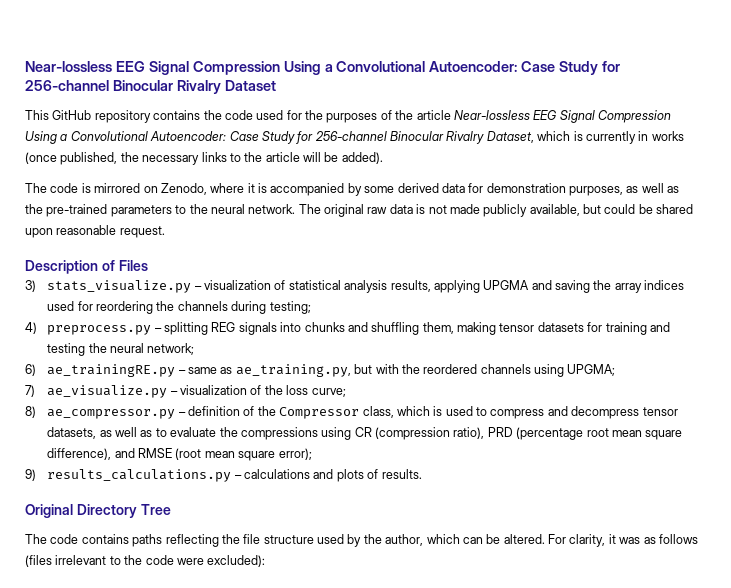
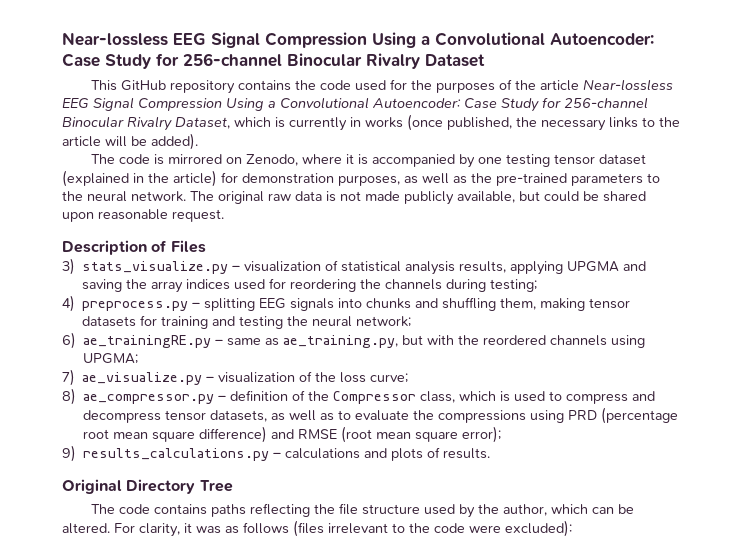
- The code is mirrored on Zenodo, where it is accompanied by some derived data for demonstration purposes, as well as the pre-trained parameters to the neural network.
+ The code is mirrored on Zenodo, where it is accompanied by one testing tensor dataset (explained in the article) for demonstration purposes, as well as the pre-trained parameters to the neural network.
- 4) preprocess.py – splitting REG signals into chunks and shuffling them, making tensor datasets for training and testing the neural network;
+ 4) preprocess.py – splitting EEG signals into chunks and shuffling them, making tensor datasets for training and testing the neural network;
- 8) ae_compressor.py – definition of the Compressor class, which is used to compress and decompress tensor datasets, as well as to evaluate the compressions using CR (compression ratio), PRD (percentage root mean square difference), and RMSE (root mean square error);
+ 8) ae_compressor.py – definition of the Compressor class, which is used to compress and decompress tensor datasets, as well as to evaluate the compressions using PRD (percentage root mean square difference) and RMSE (root mean square error);

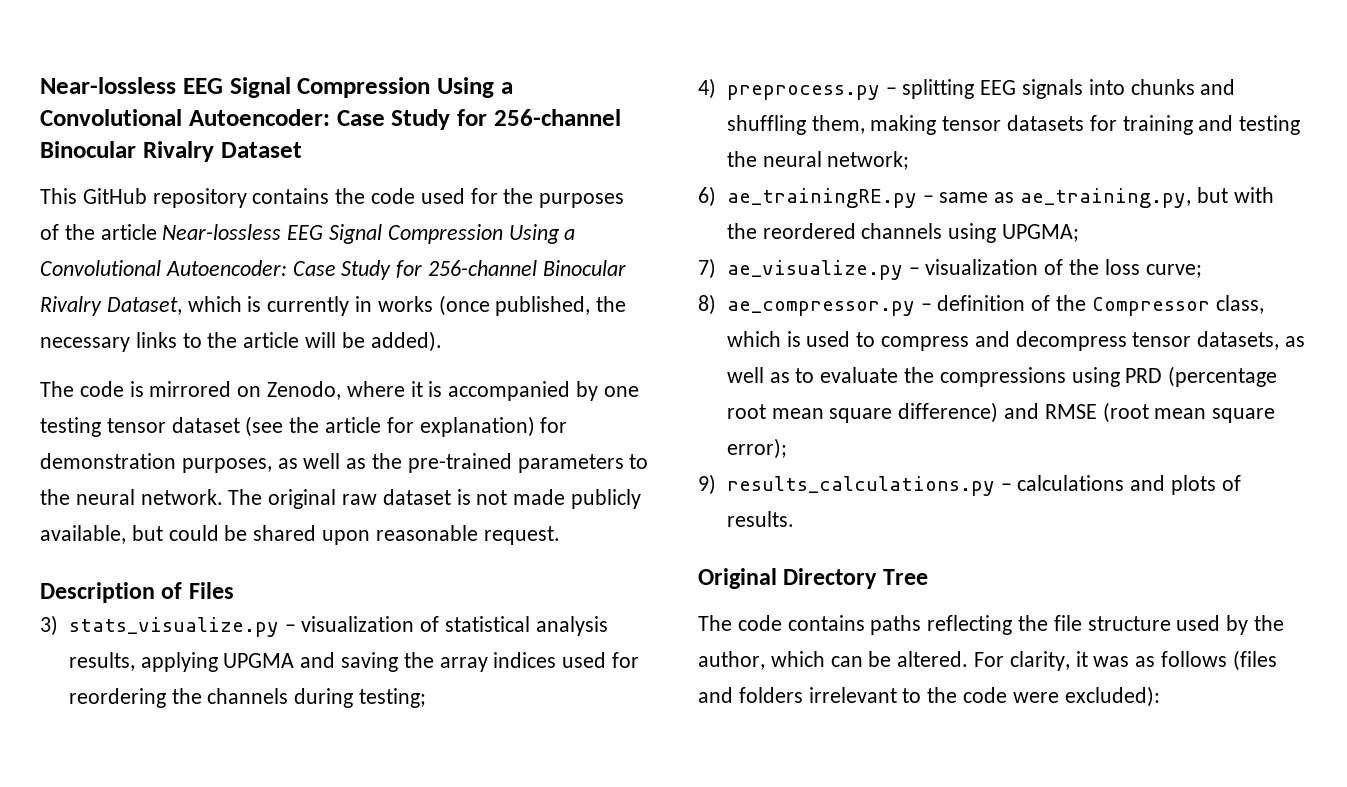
- The code is mirrored on Zenodo, where it is accompanied by one testing tensor dataset (explained in the article) for demonstration purposes, as well as the pre-trained parameters to the neural network.
+ The code is mirrored on Zenodo, where it is accompanied by one testing tensor dataset (see the article for explanation) for demonstration purposes, as well as the pre-trained parameters to the neural network.
- The original raw data is not made publicly available, but could be shared upon reasonable request.
+ The original raw dataset is not made publicly available, but could be shared upon reasonable request.
- For clarity, it was as follows (files irrelevant to the code were excluded):
+ For clarity, it was as follows (files and folders irrelevant to the code were excluded):

